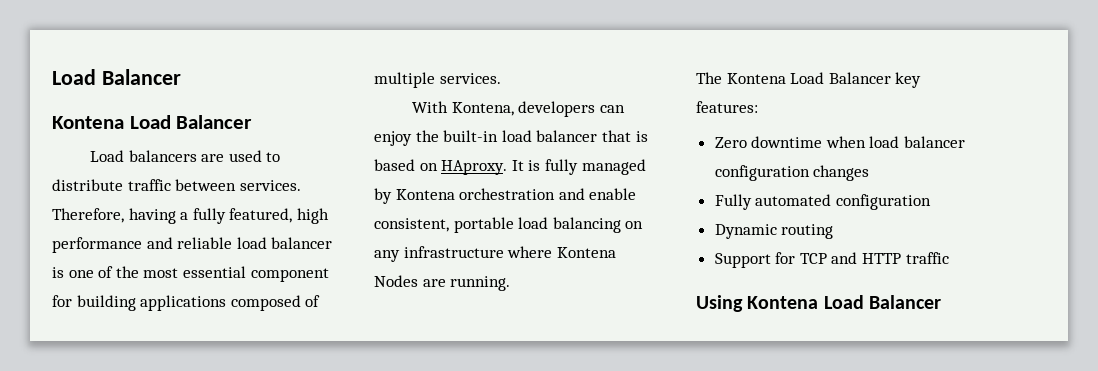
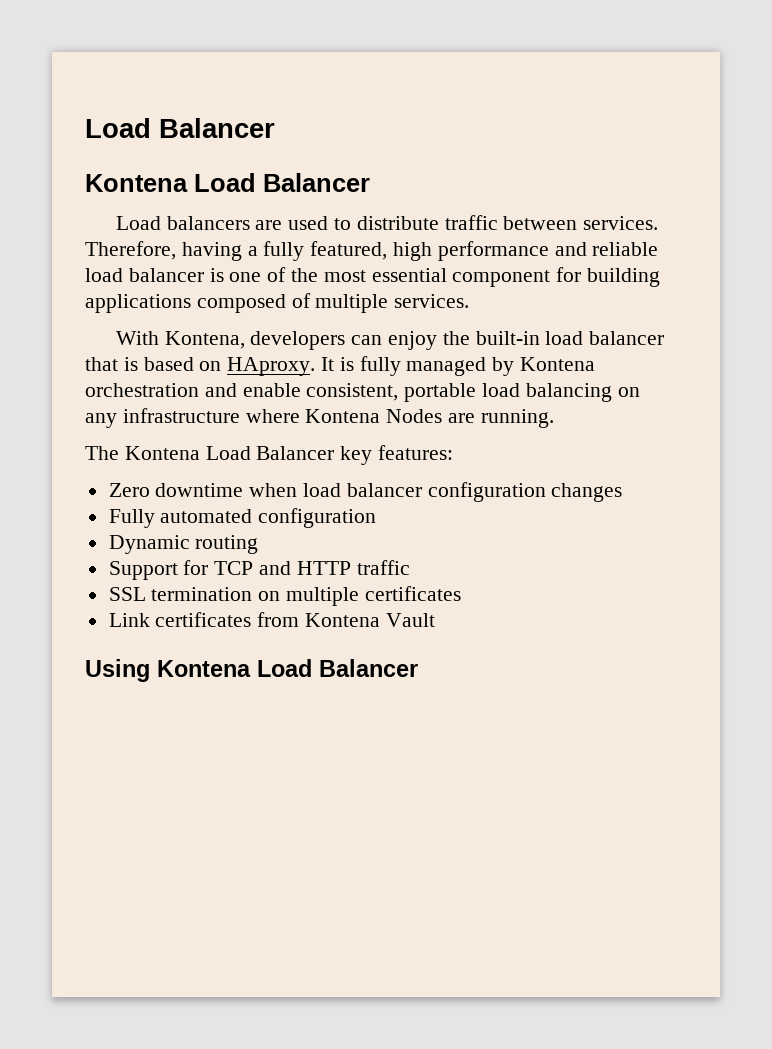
+ SSL termination on multiple certificates
+ Link certificates from Kontena Vault

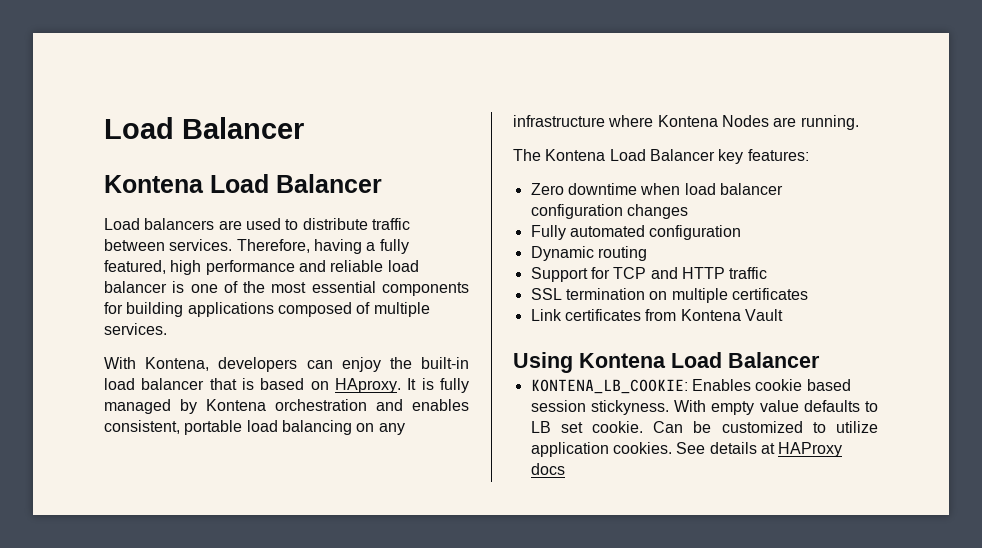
- Therefore, having a fully featured, high performance and reliable load balancer is one of the most essential component for building applications composed of multiple services.
+ Therefore, having a fully featured, high performance and reliable load balancer is one of the most essential components for building applications composed of multiple services.
- It is fully managed by Kontena orchestration and enable consistent, portable load balancing on any infrastructure where Kontena Nodes are running.
+ It is fully managed by Kontena orchestration and enables consistent, portable load balancing on any infrastructure where Kontena Nodes are running.
+ KONTENA_LB_COOKIE: Enables cookie based session stickyness. With empty value defaults to LB set cookie. Can be customized to utilize application cookies. See details at HAProxy docs

